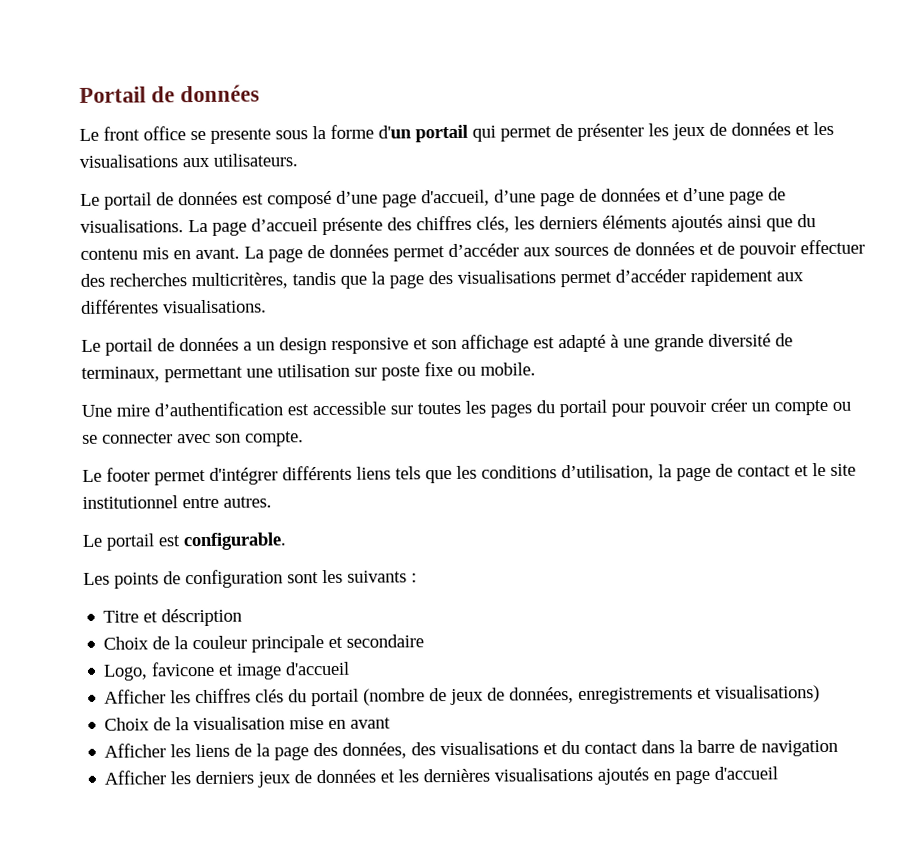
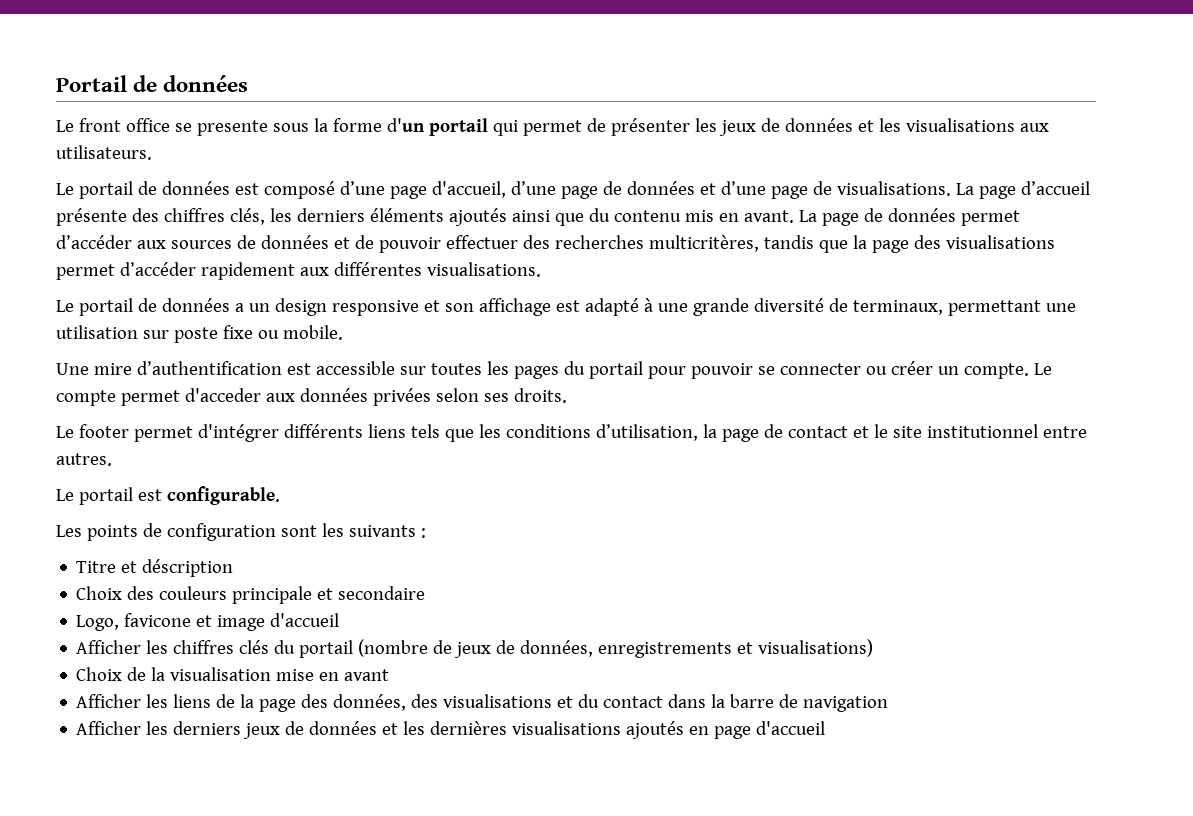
- Une mire d’authentification est accessible sur toutes les pages du portail pour pouvoir créer un compte ou se connecter avec son compte.
+ Une mire d’authentification est accessible sur toutes les pages du portail pour pouvoir se connecter ou créer un compte. Le compte permet d'acceder aux données privées selon ses droits.
- Choix de la couleur principale et secondaire
+ Choix des couleurs principale et secondaire

